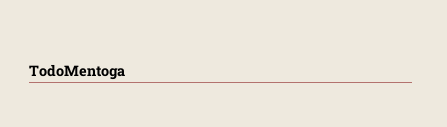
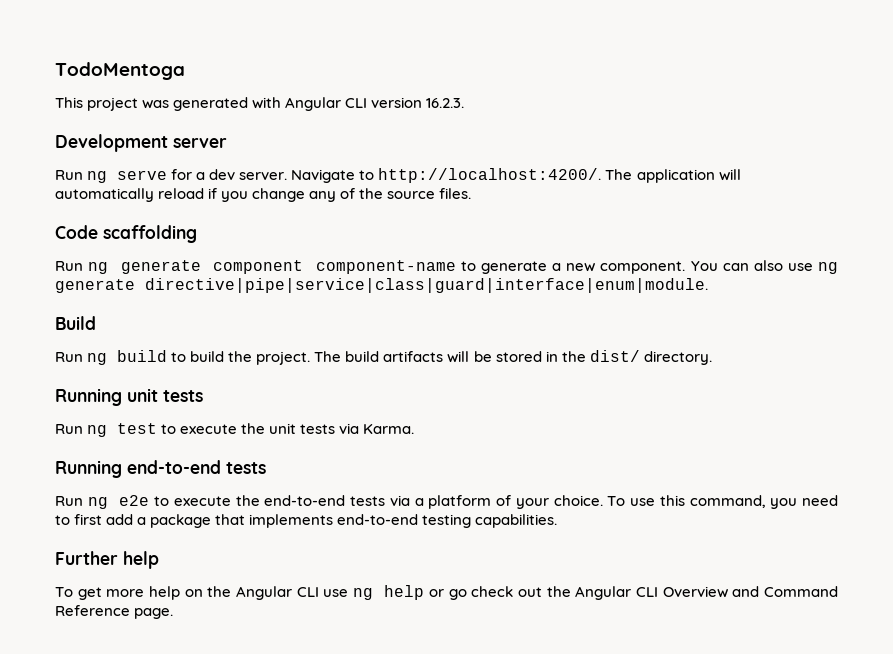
+ This project was generated with Angular CLI version 16.2.3.
+ Development server
+ Run ng serve for a dev server. Navigate to http://localhost:4200/. The application will automatically reload if you change any of the source files.
+ Code scaffolding
+ Run ng generate component component-name to generate a new component. You can also use ng generate directive|pipe|service|class|guard|interface|enum|module.
+ Build
+ Run ng build to build the project. The build artifacts will be stored in the dist/ directory.
+ Running unit tests
+ Run ng test to execute the unit tests via Karma.
+ Running end-to-end tests
+ Run ng e2e to execute the end-to-end tests via a platform of your choice. To use this command, you need to first add a package that implements end-to-end testing capabilities.
+ Further help
+ To get more help on the Angular CLI use ng help or go check out the Angular CLI Overview and Command Reference page.

